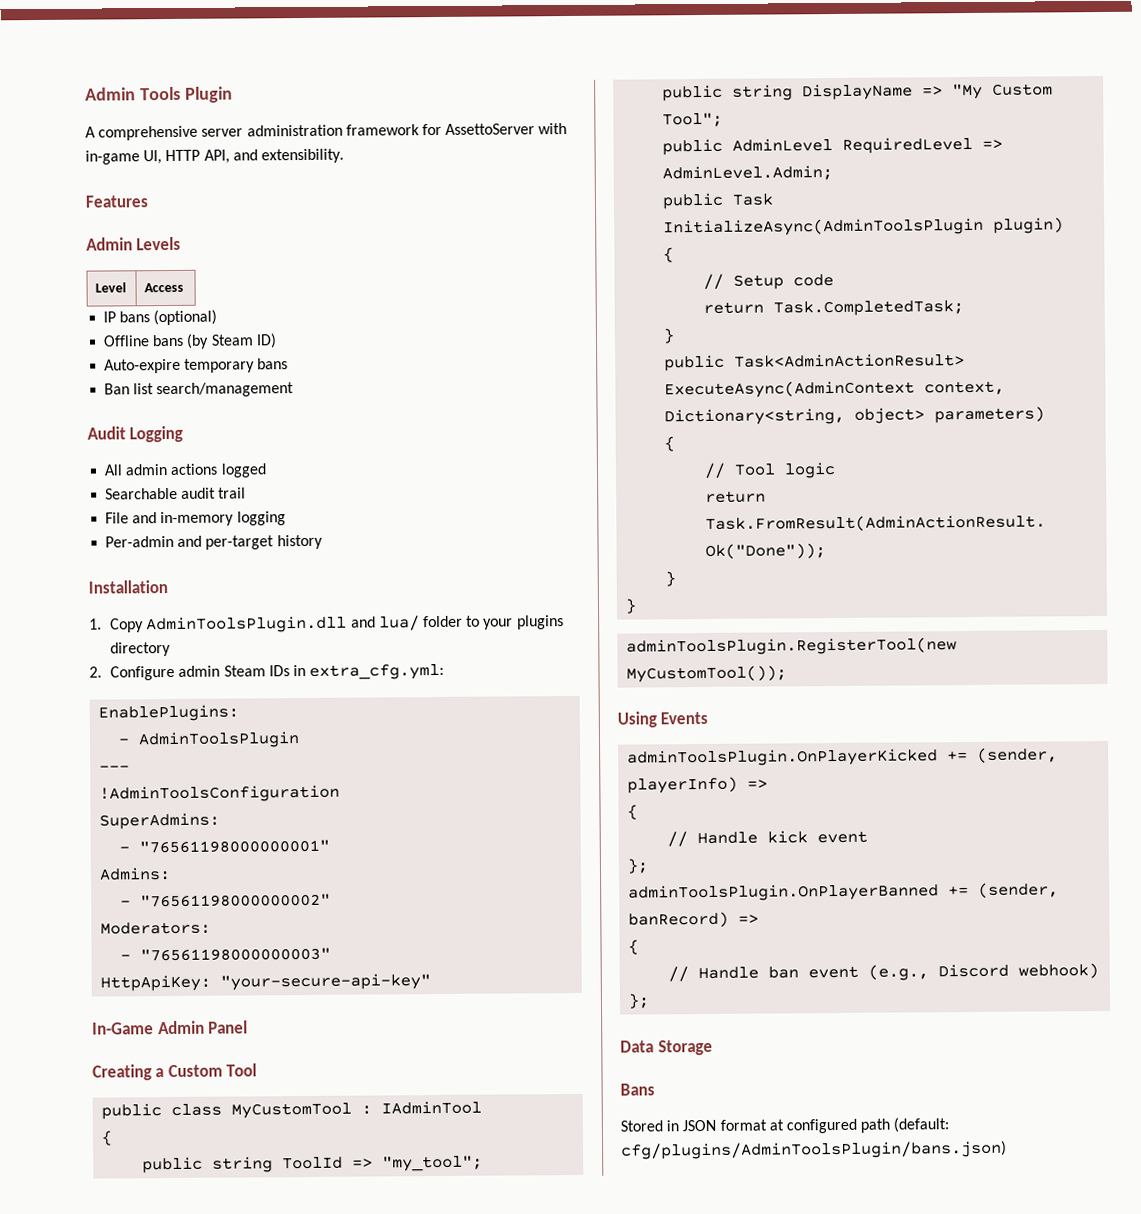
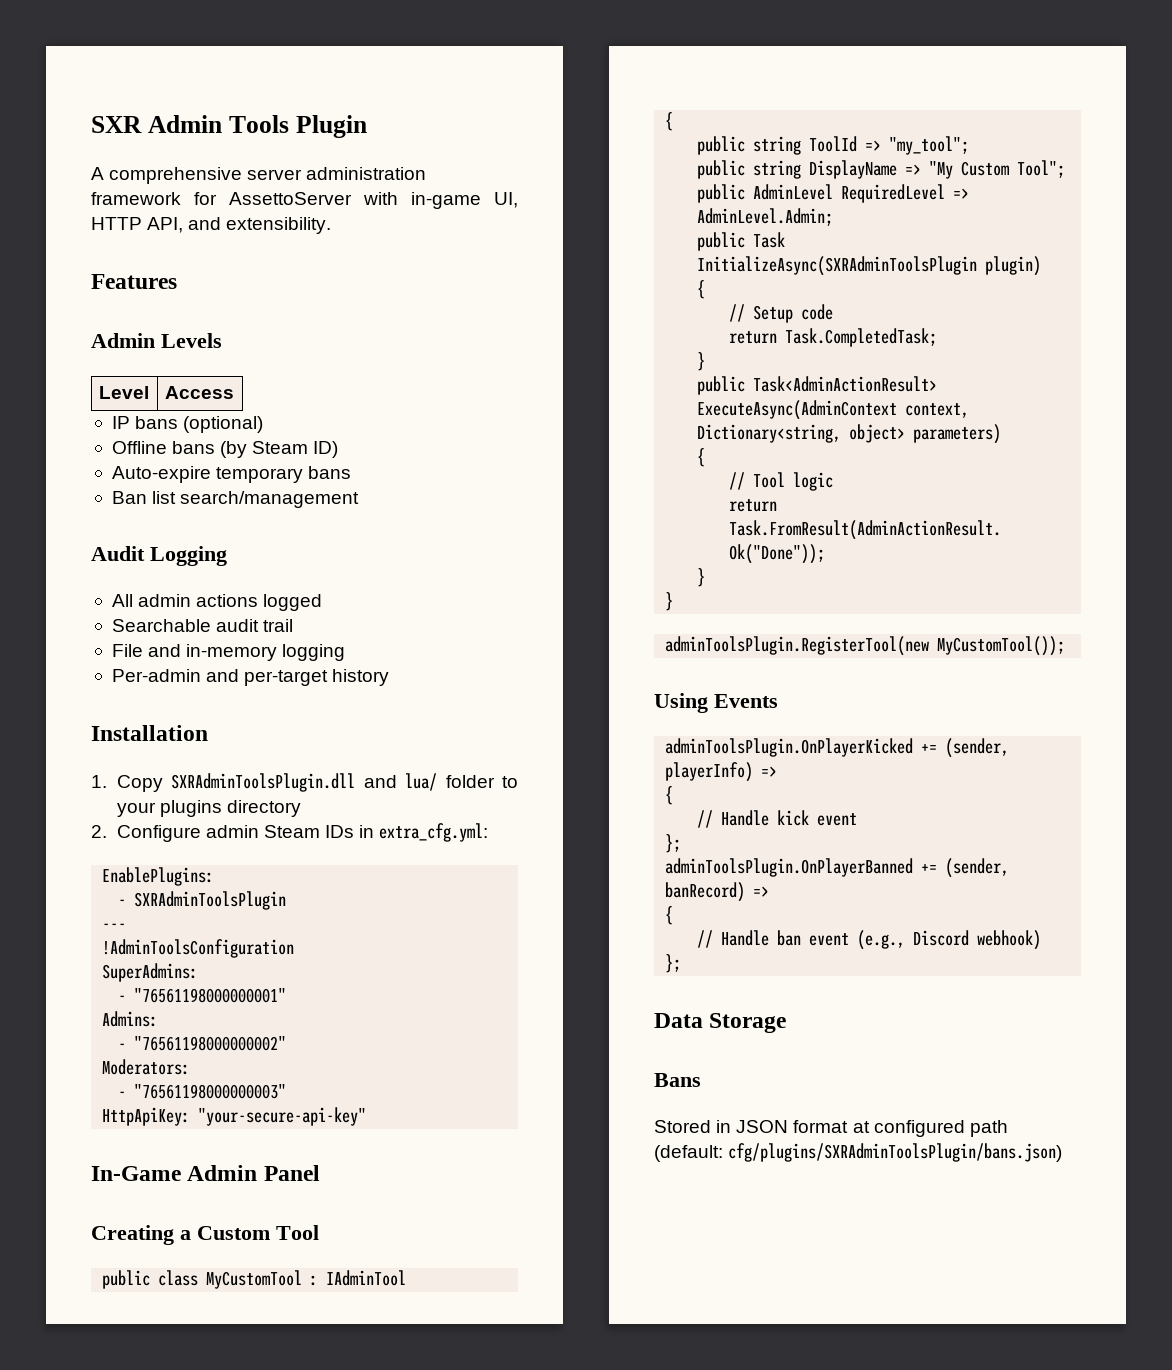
- Admin Tools Plugin
+ SXR Admin Tools Plugin
- 1. Copy AdminToolsPlugin.dll and lua/ folder to your plugins directory
+ 1. Copy SXRAdminToolsPlugin.dll and lua/ folder to your plugins directory
- - AdminToolsPlugin
+ - SXRAdminToolsPlugin
- public Task InitializeAsync(AdminToolsPlugin plugin)
+ public Task InitializeAsync(SXRAdminToolsPlugin plugin)
- Stored in JSON format at configured path (default: cfg/plugins/AdminToolsPlugin/bans.json)
+ Stored in JSON format at configured path (default: cfg/plugins/SXRAdminToolsPlugin/bans.json)

